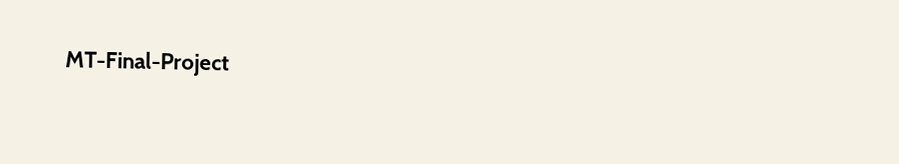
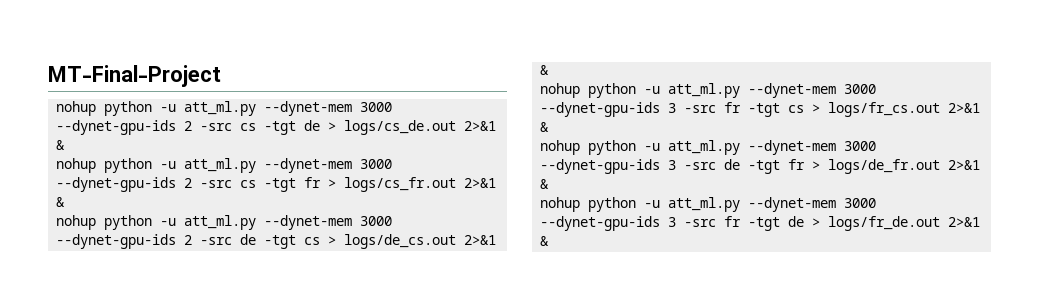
+ nohup python -u att_ml.py --dynet-mem 3000 --dynet-gpu-ids 2 -src cs -tgt de > logs/cs_de.out 2>&1 &
+ nohup python -u att_ml.py --dynet-mem 3000 --dynet-gpu-ids 2 -src cs -tgt fr > logs/cs_fr.out 2>&1 &
+ nohup python -u att_ml.py --dynet-mem 3000 --dynet-gpu-ids 2 -src de -tgt cs > logs/de_cs.out 2>&1 &
+ nohup python -u att_ml.py --dynet-mem 3000 --dynet-gpu-ids 3 -src fr -tgt cs > logs/fr_cs.out 2>&1 &
+ nohup python -u att_ml.py --dynet-mem 3000 --dynet-gpu-ids 3 -src de -tgt fr > logs/de_fr.out 2>&1 &
+ nohup python -u att_ml.py --dynet-mem 3000 --dynet-gpu-ids 3 -src fr -tgt de > logs/fr_de.out 2>&1 &

